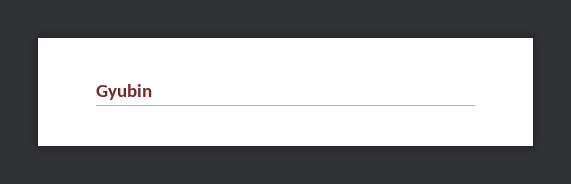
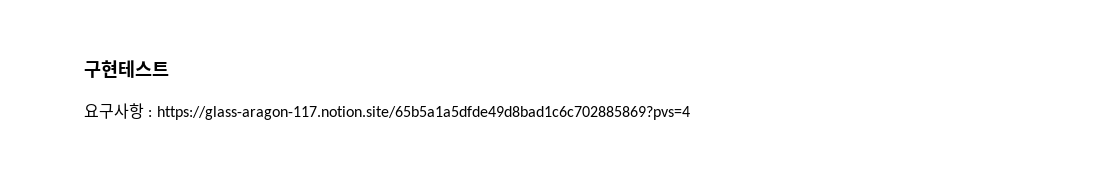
- Gyubin
+ 구현테스트
+ 요구사항 : https://glass-aragon-117.notion.site/65b5a1a5dfde49d8bad1c6c702885869?pvs=4

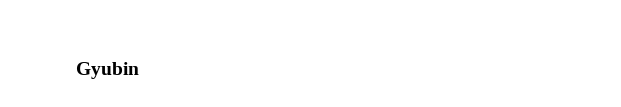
- 구현테스트
- 요구사항 : https://glass-aragon-117.notion.site/65b5a1a5dfde49d8bad1c6c702885869?pvs=4
+ Gyubin

